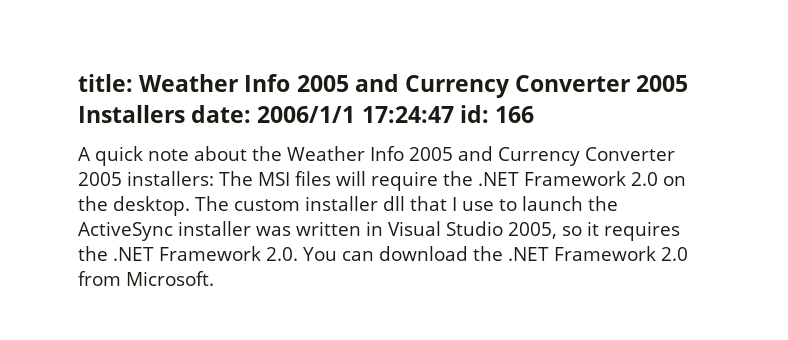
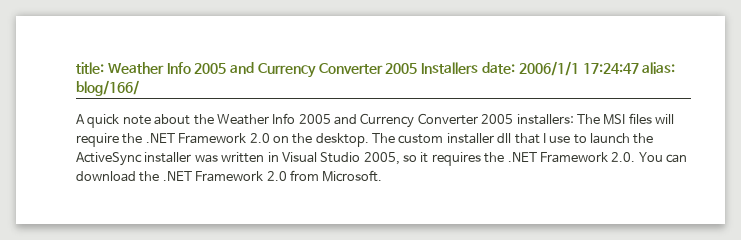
- title: Weather Info 2005 and Currency Converter 2005 Installers date: 2006/1/1 17:24:47 id: 166
+ title: Weather Info 2005 and Currency Converter 2005 Installers date: 2006/1/1 17:24:47 alias: blog/166/

